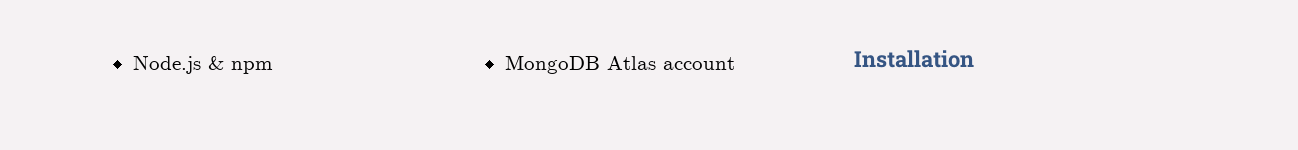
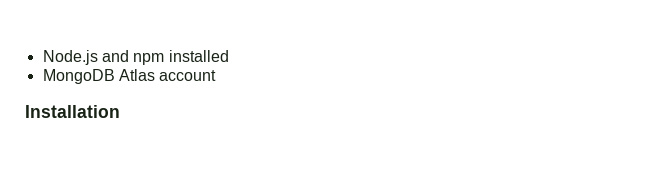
- Node.js & npm
+ Node.js and npm installed

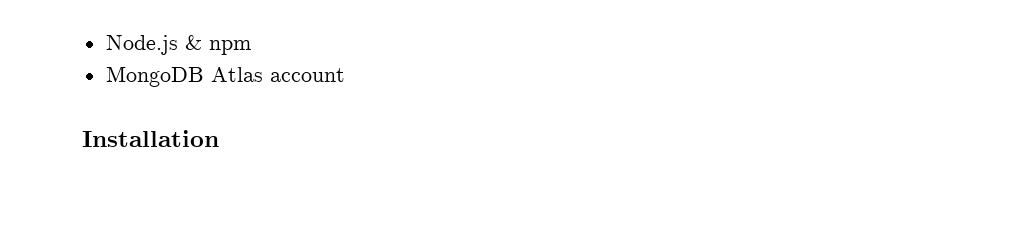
- Node.js and npm installed
+ Node.js & npm

